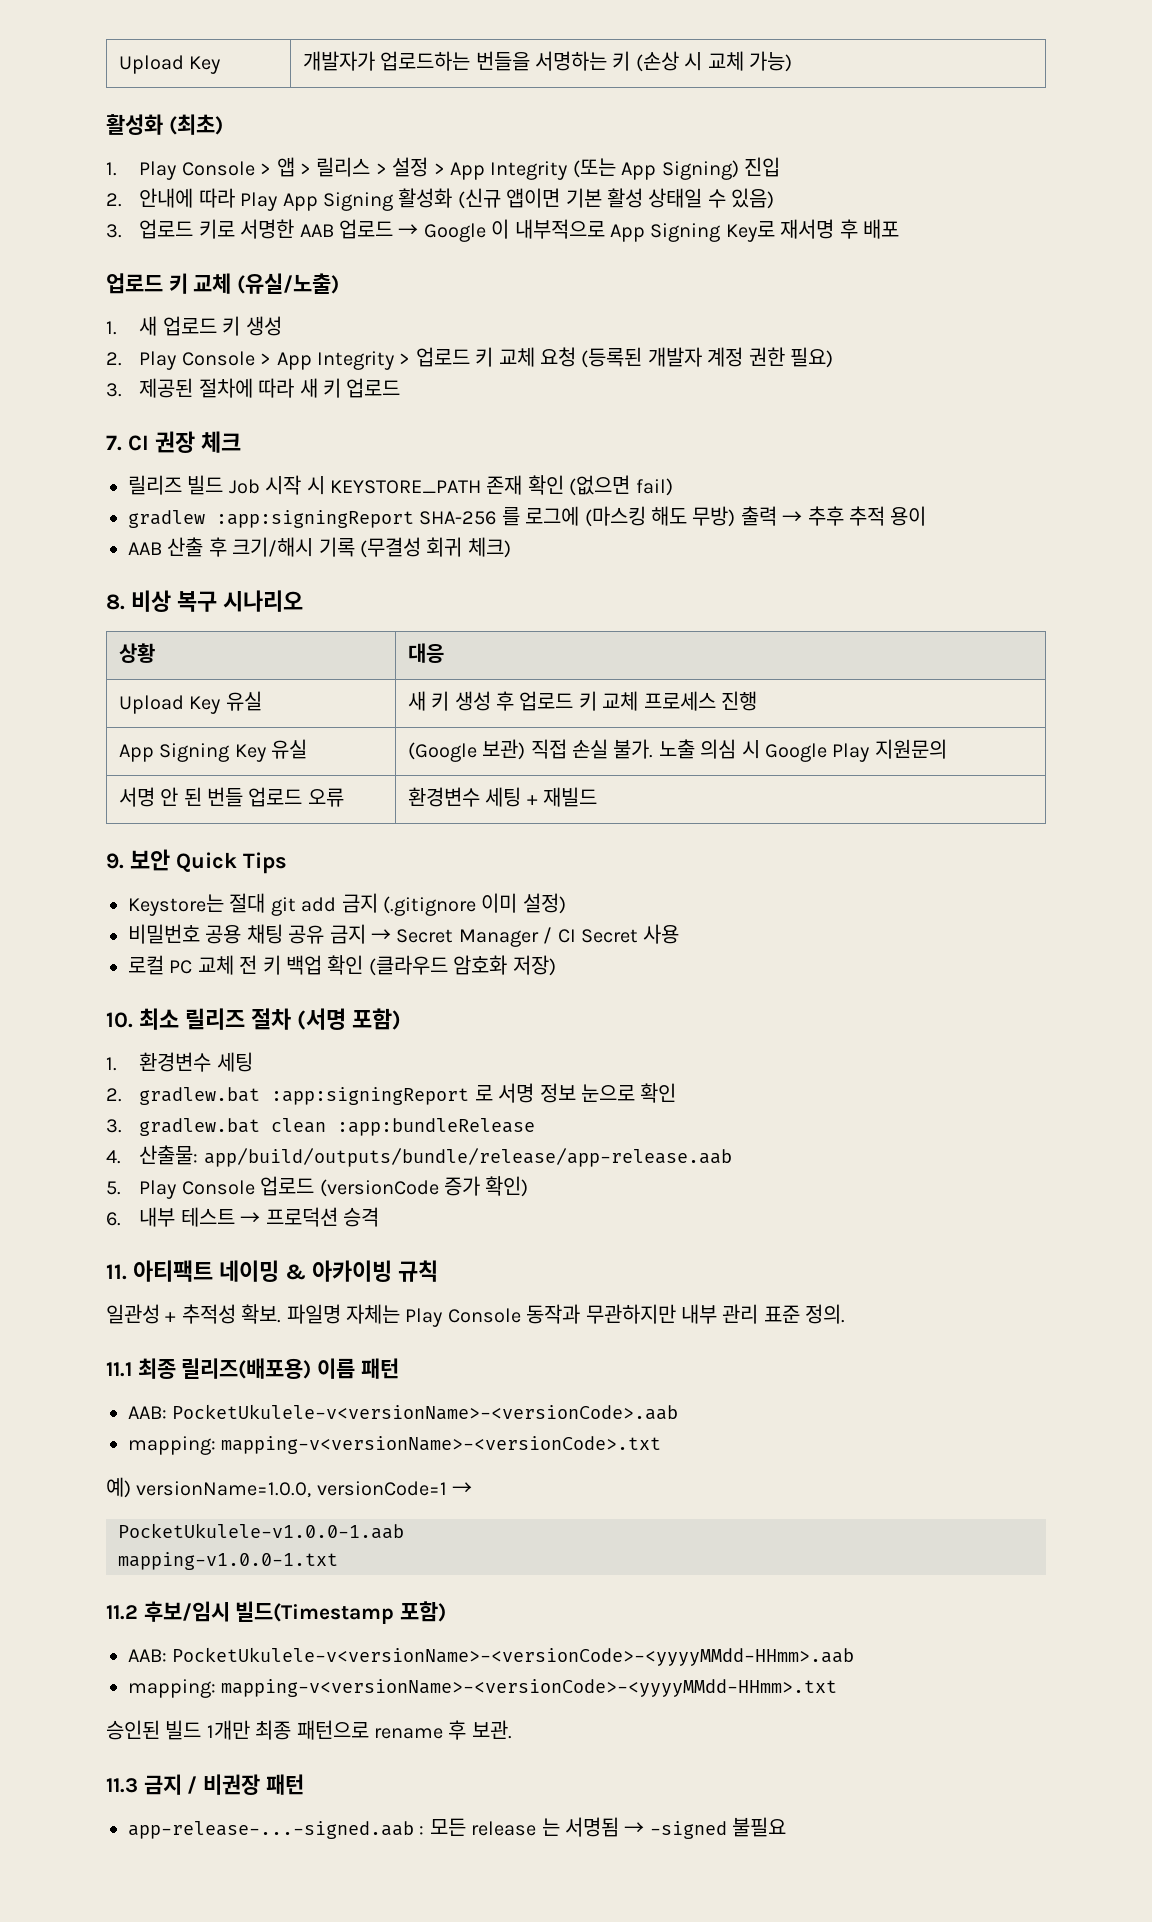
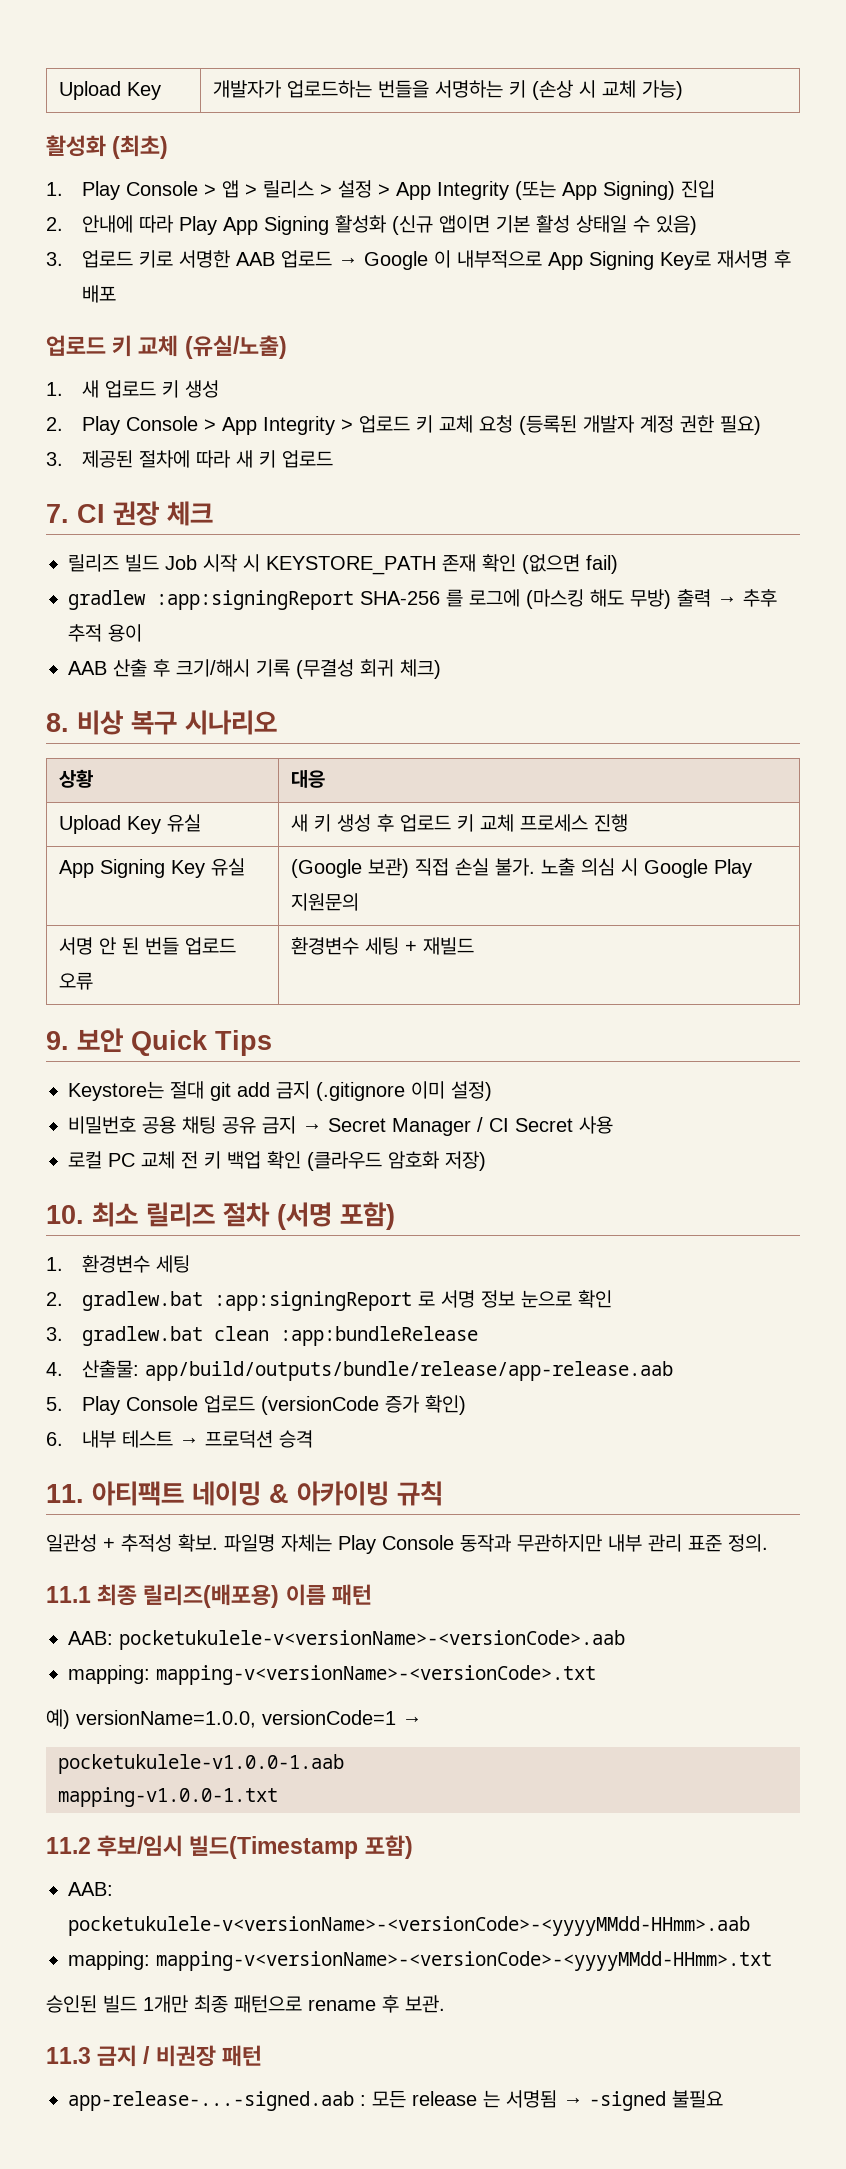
- AAB: PocketUkulele-v<versionName>-<versionCode>.aab
+ AAB: pocketukulele-v<versionName>-<versionCode>.aab
- PocketUkulele-v1.0.0-1.aab
+ pocketukulele-v1.0.0-1.aab
- AAB: PocketUkulele-v<versionName>-<versionCode>-<yyyyMMdd-HHmm>.aab
+ AAB: pocketukulele-v<versionName>-<versionCode>-<yyyyMMdd-HHmm>.aab

